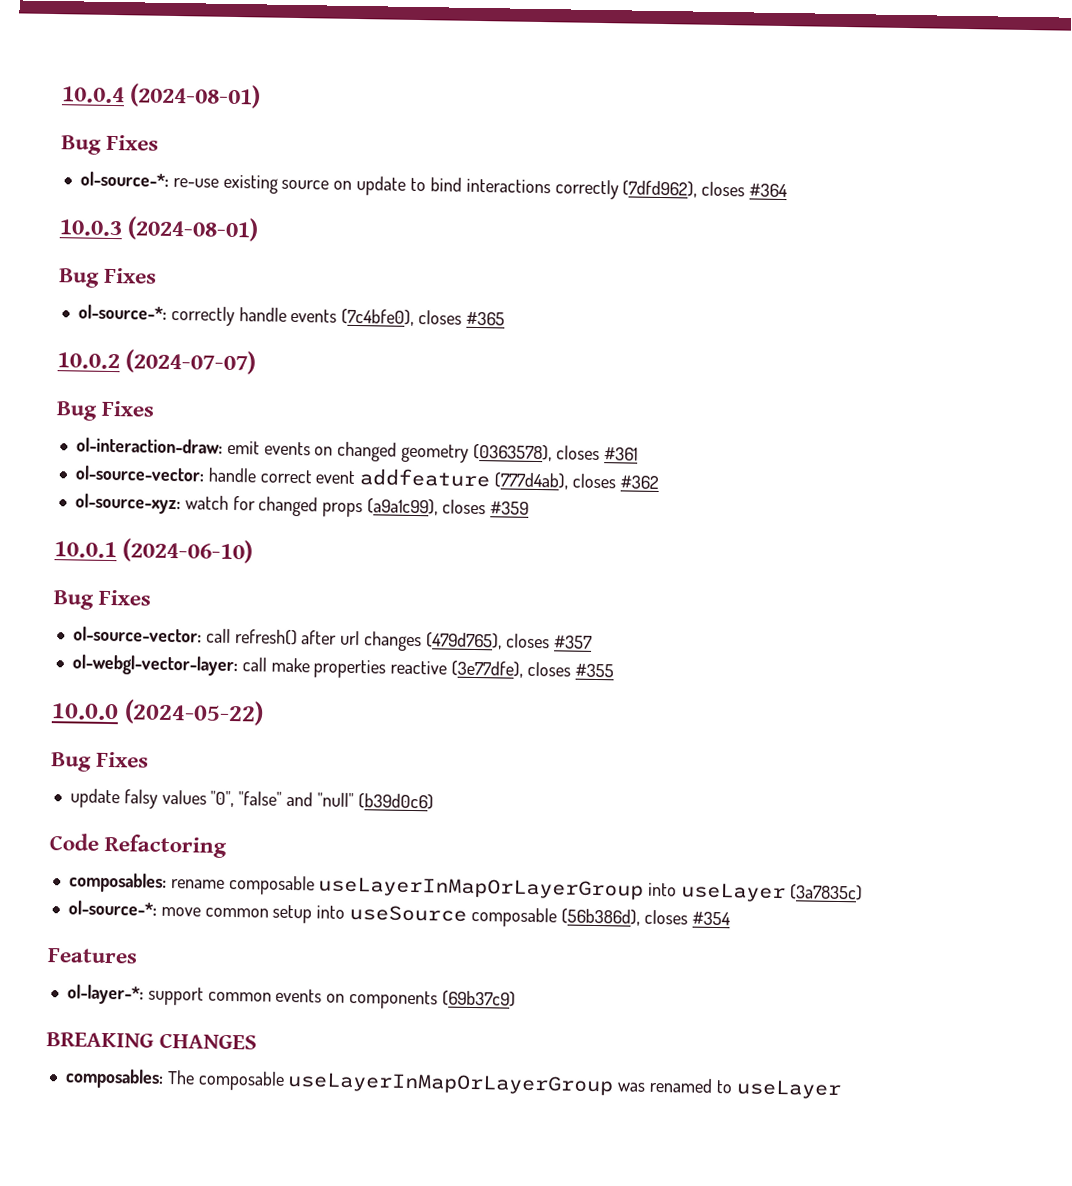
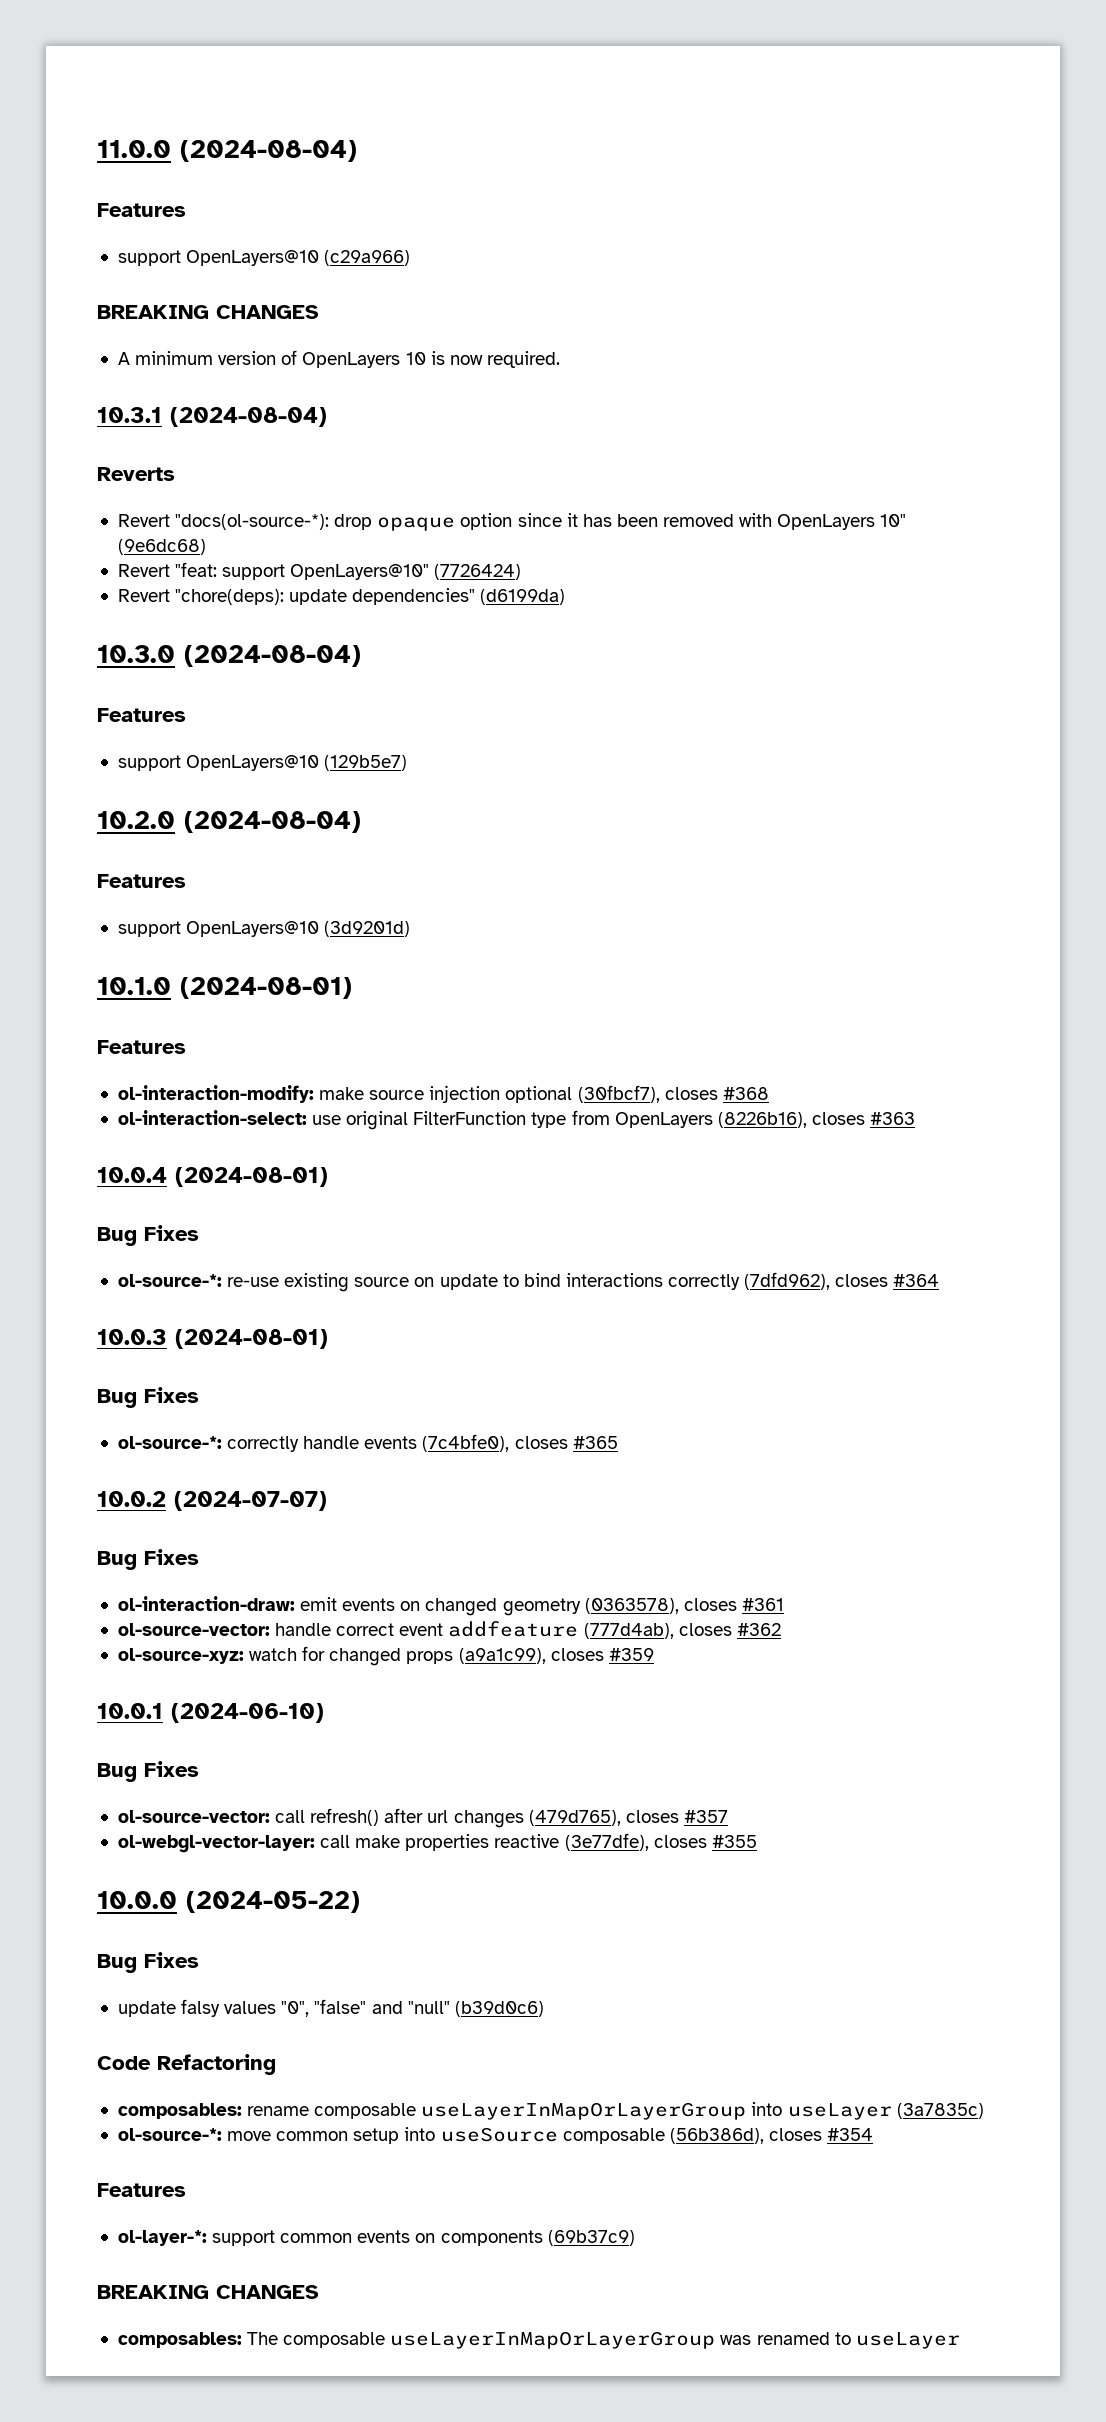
+ 11.0.0 (2024-08-04)
+ Features
+ support OpenLayers@10 (c29a966)
+ BREAKING CHANGES
+ A minimum version of OpenLayers 10 is now required.
+ 10.3.1 (2024-08-04)
+ Reverts
+ Revert "docs(ol-source-*): drop opaque option since it has been removed with OpenLayers 10" (9e6dc68)
+ Revert "feat: support OpenLayers@10" (7726424)
+ Revert "chore(deps): update dependencies" (d6199da)
+ 10.3.0 (2024-08-04)
+ Features
+ support OpenLayers@10 (129b5e7)
+ 10.2.0 (2024-08-04)
+ Features
+ support OpenLayers@10 (3d9201d)
+ 10.1.0 (2024-08-01)
+ Features
+ ol-interaction-modify: make source injection optional (30fbcf7), closes #368
+ ol-interaction-select: use original FilterFunction type from OpenLayers (8226b16), closes #363

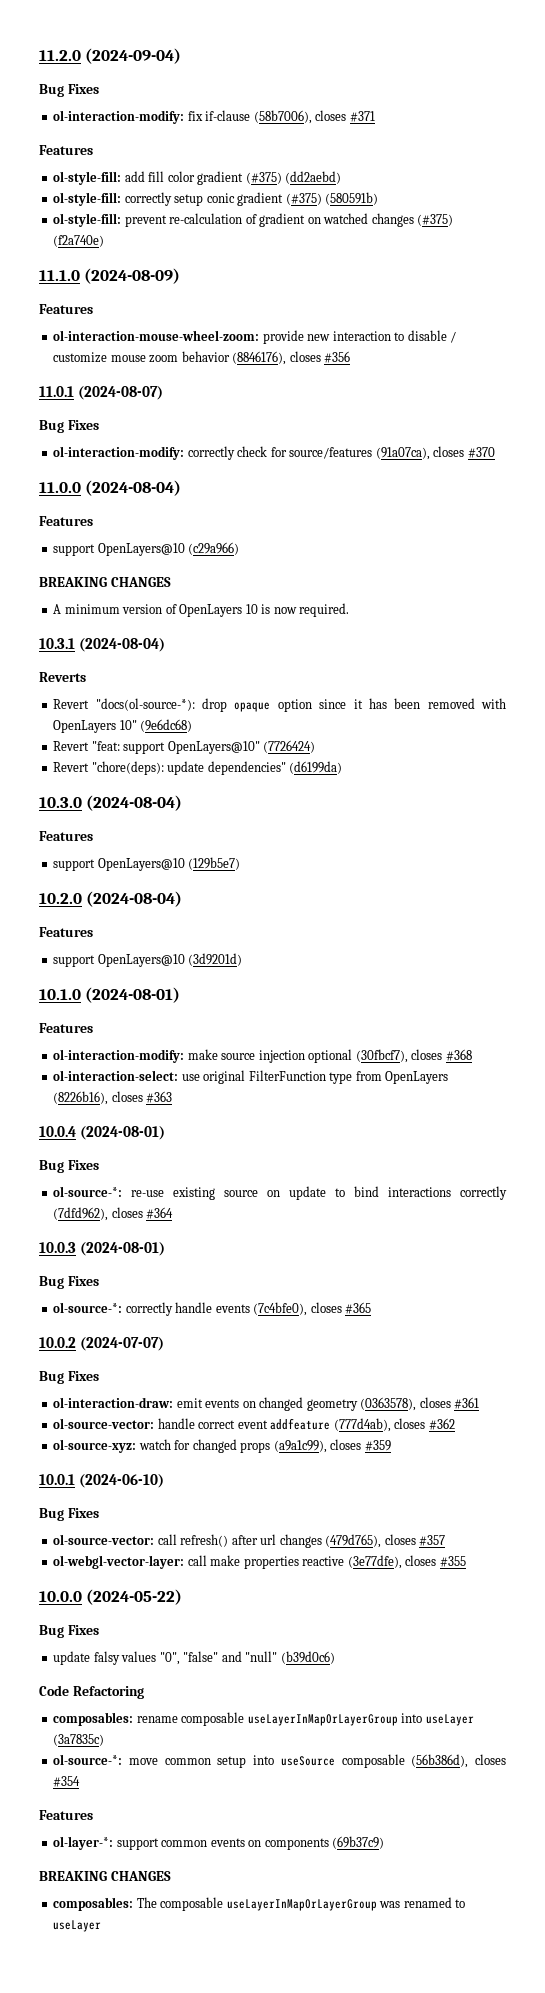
+ 11.2.0 (2024-09-04)
+ Bug Fixes
+ ol-interaction-modify: fix if-clause (58b7006), closes #371
+ Features
+ ol-style-fill: add fill color gradient (#375) (dd2aebd)
+ ol-style-fill: correctly setup conic gradient (#375) (580591b)
+ ol-style-fill: prevent re-calculation of gradient on watched changes (#375) (f2a740e)
+ 11.1.0 (2024-08-09)
+ Features
+ ol-interaction-mouse-wheel-zoom: provide new interaction to disable / customize mouse zoom behavior (8846176), closes #356
+ 11.0.1 (2024-08-07)
+ Bug Fixes
+ ol-interaction-modify: correctly check for source/features (91a07ca), closes #370

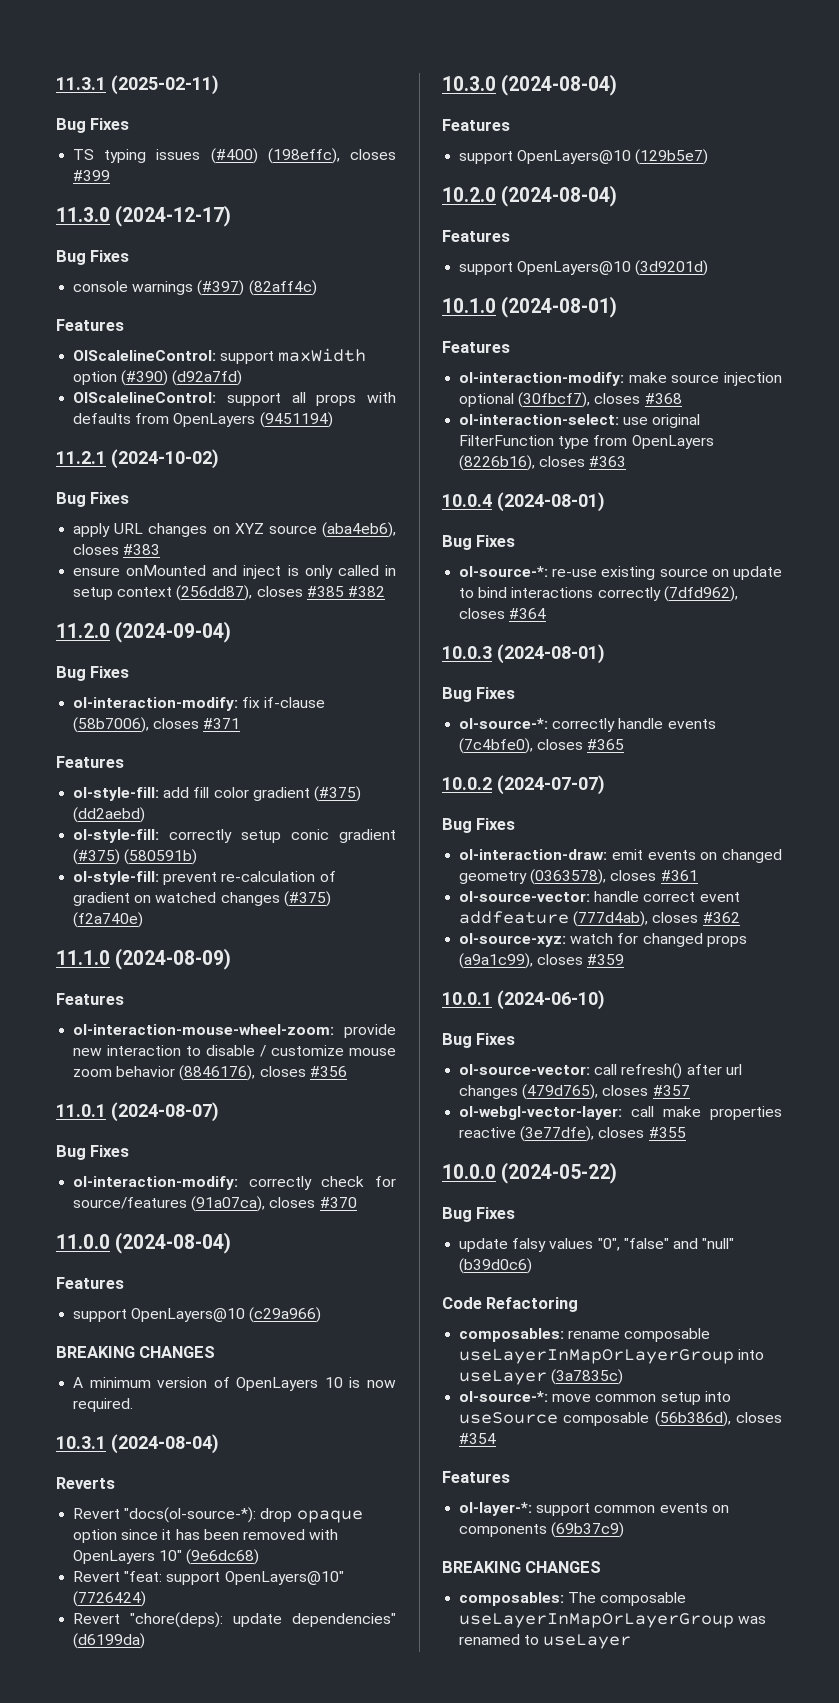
+ 11.3.1 (2025-02-11)
+ Bug Fixes
+ TS typing issues (#400) (198effc), closes #399
+ 11.3.0 (2024-12-17)
+ Bug Fixes
+ console warnings (#397) (82aff4c)
+ Features
+ OlScalelineControl: support maxWidth option (#390) (d92a7fd)
+ OlScalelineControl: support all props with defaults from OpenLayers (9451194)
+ 11.2.1 (2024-10-02)
+ Bug Fixes
+ apply URL changes on XYZ source (aba4eb6), closes #383
+ ensure onMounted and inject is only called in setup context (256dd87), closes #385 #382

